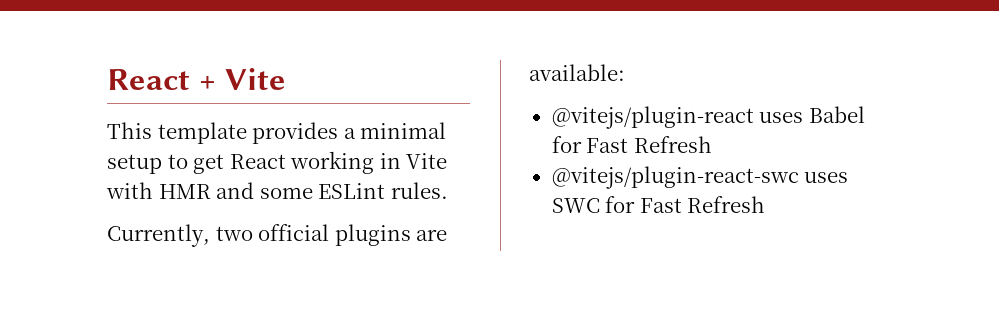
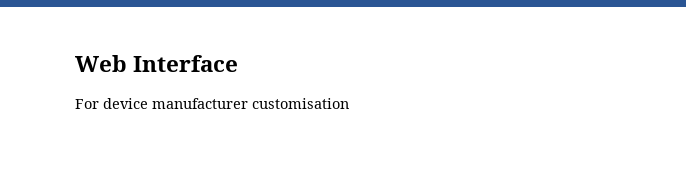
- React + Vite
- This template provides a minimal setup to get React working in Vite with HMR and some ESLint rules.
- Currently, two official plugins are available:
- @vitejs/plugin-react uses Babel for Fast Refresh
- @vitejs/plugin-react-swc uses SWC for Fast Refresh
+ Web Interface
+ For device manufacturer customisation

